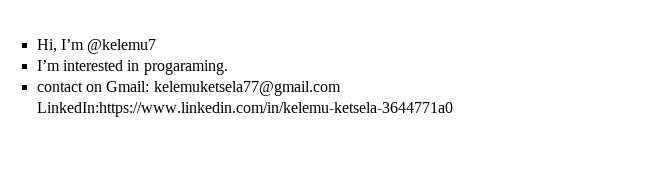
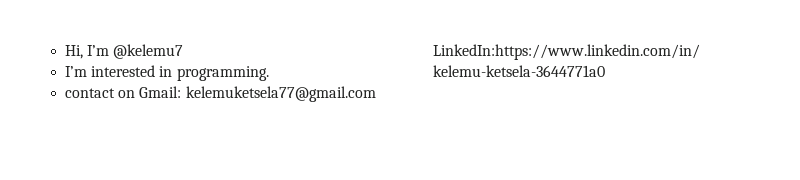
- I’m interested in progaraming.
+ I’m interested in programming.

